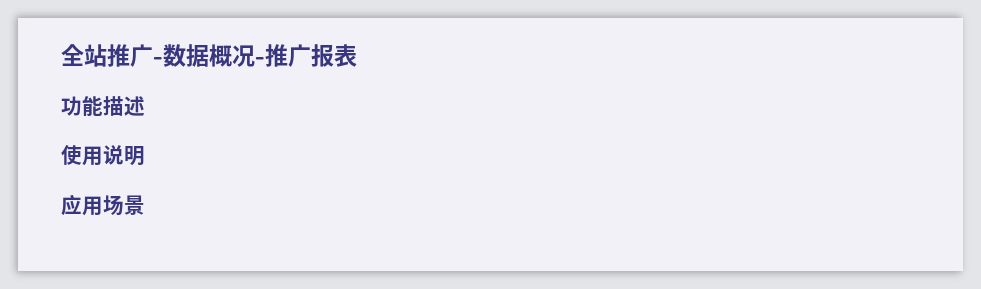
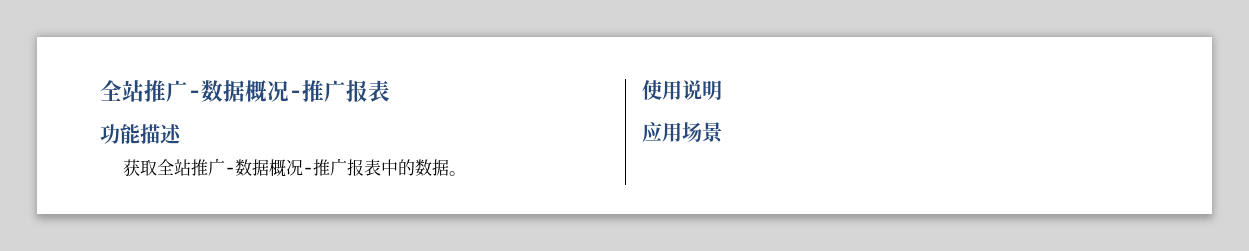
+ 获取全站推广-数据概况-推广报表中的数据。

